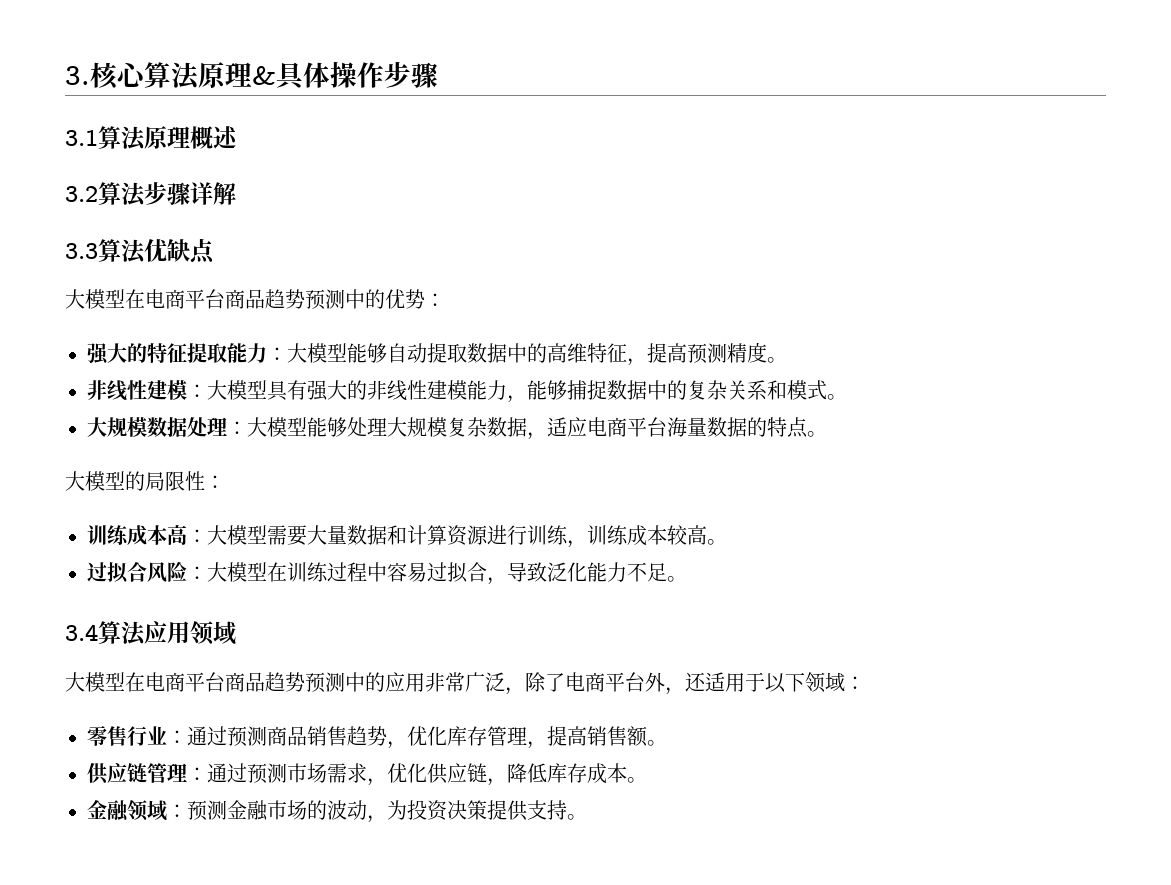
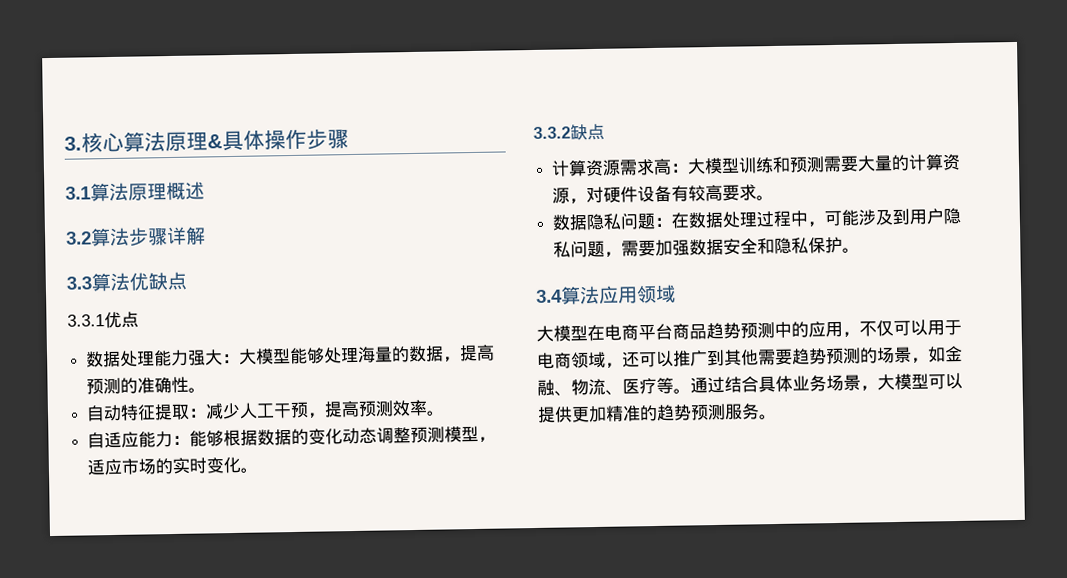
- 大模型在电商平台商品趋势预测中的优势：
- 强大的特征提取能力：大模型能够自动提取数据中的高维特征，提高预测精度。
- 非线性建模：大模型具有强大的非线性建模能力，能够捕捉数据中的复杂关系和模式。
- 大规模数据处理：大模型能够处理大规模复杂数据，适应电商平台海量数据的特点。
- 大模型的局限性：
- 训练成本高：大模型需要大量数据和计算资源进行训练，训练成本较高。
- 过拟合风险：大模型在训练过程中容易过拟合，导致泛化能力不足。
+ 3.3.1优点
+ 数据处理能力强大：大模型能够处理海量的数据，提高预测的准确性。
+ 自动特征提取：减少人工干预，提高预测效率。
+ 自适应能力：能够根据数据的变化动态调整预测模型，适应市场的实时变化。
+ 3.3.2缺点
+ 计算资源需求高：大模型训练和预测需要大量的计算资源，对硬件设备有较高要求。
+ 数据隐私问题：在数据处理过程中，可能涉及到用户隐私问题，需要加强数据安全和隐私保护。
- 大模型在电商平台商品趋势预测中的应用非常广泛，除了电商平台外，还适用于以下领域：
- 零售行业：通过预测商品销售趋势，优化库存管理，提高销售额。
- 供应链管理：通过预测市场需求，优化供应链，降低库存成本。
- 金融领域：预测金融市场的波动，为投资决策提供支持。
+ 大模型在电商平台商品趋势预测中的应用，不仅可以用于电商领域，还可以推广到其他需要趋势预测的场景，如金融、物流、医疗等。通过结合具体业务场景，大模型可以提供更加精准的趋势预测服务。

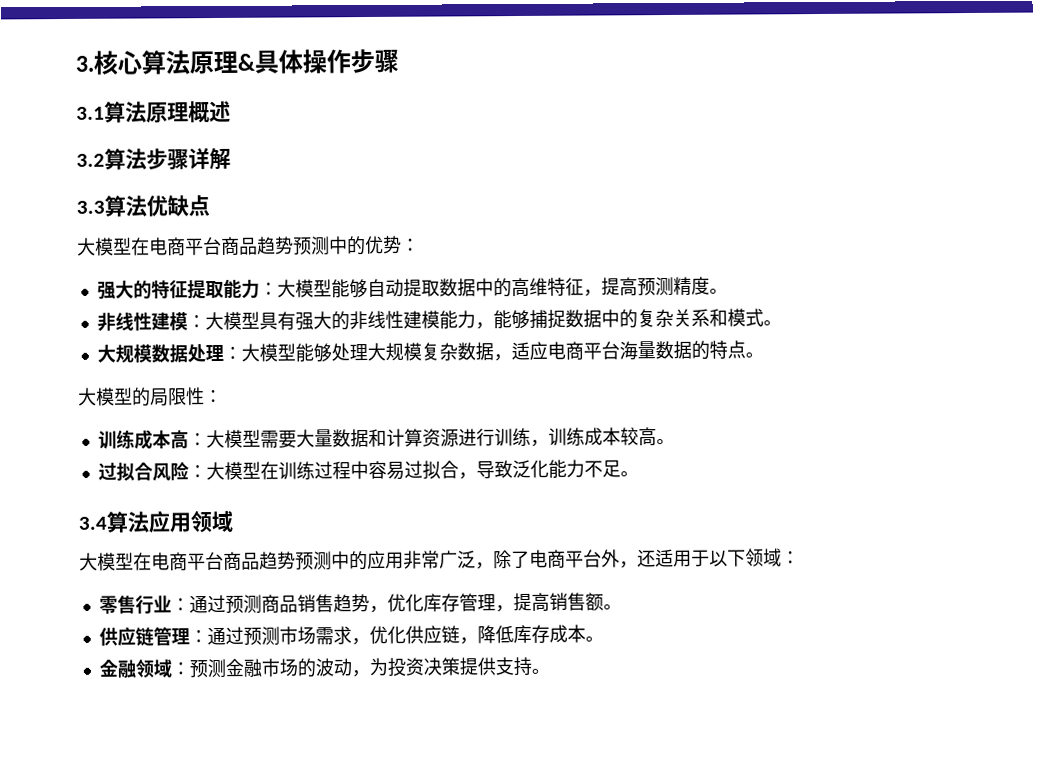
- 3.3.1优点
- 数据处理能力强大：大模型能够处理海量的数据，提高预测的准确性。
- 自动特征提取：减少人工干预，提高预测效率。
- 自适应能力：能够根据数据的变化动态调整预测模型，适应市场的实时变化。
- 3.3.2缺点
- 计算资源需求高：大模型训练和预测需要大量的计算资源，对硬件设备有较高要求。
- 数据隐私问题：在数据处理过程中，可能涉及到用户隐私问题，需要加强数据安全和隐私保护。
+ 大模型在电商平台商品趋势预测中的优势：
+ 强大的特征提取能力：大模型能够自动提取数据中的高维特征，提高预测精度。
+ 非线性建模：大模型具有强大的非线性建模能力，能够捕捉数据中的复杂关系和模式。
+ 大规模数据处理：大模型能够处理大规模复杂数据，适应电商平台海量数据的特点。
+ 大模型的局限性：
+ 训练成本高：大模型需要大量数据和计算资源进行训练，训练成本较高。
+ 过拟合风险：大模型在训练过程中容易过拟合，导致泛化能力不足。
- 大模型在电商平台商品趋势预测中的应用，不仅可以用于电商领域，还可以推广到其他需要趋势预测的场景，如金融、物流、医疗等。通过结合具体业务场景，大模型可以提供更加精准的趋势预测服务。
+ 大模型在电商平台商品趋势预测中的应用非常广泛，除了电商平台外，还适用于以下领域：
+ 零售行业：通过预测商品销售趋势，优化库存管理，提高销售额。
+ 供应链管理：通过预测市场需求，优化供应链，降低库存成本。
+ 金融领域：预测金融市场的波动，为投资决策提供支持。

